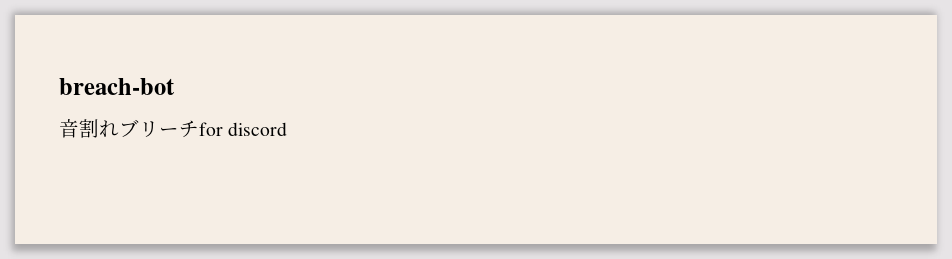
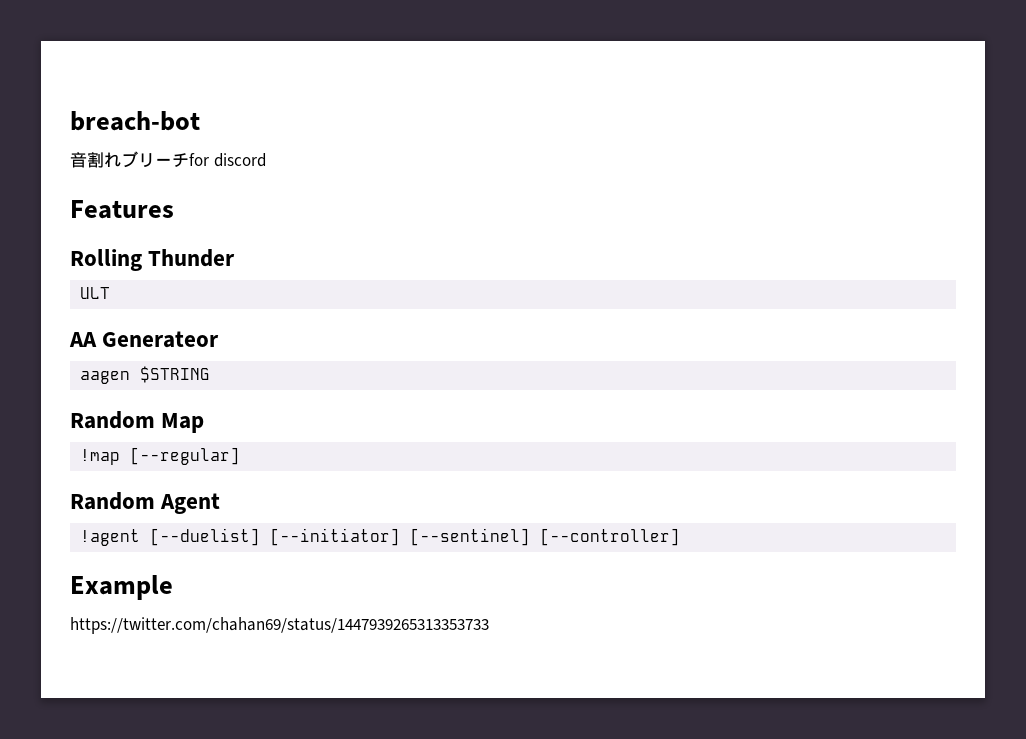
+ Features
+ Rolling Thunder
+ ULT
+ AA Generateor
+ aagen $STRING
+ Random Map
+ !map [--regular]
+ Random Agent
+ !agent [--duelist] [--initiator] [--sentinel] [--controller]
+ Example
+ https://twitter.com/chahan69/status/1447939265313353733

